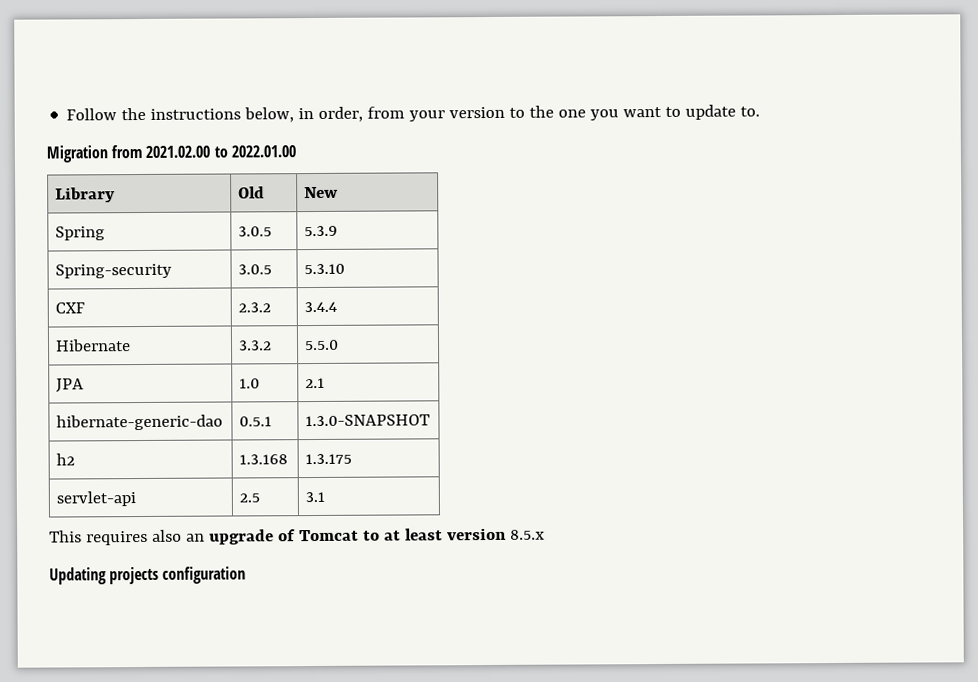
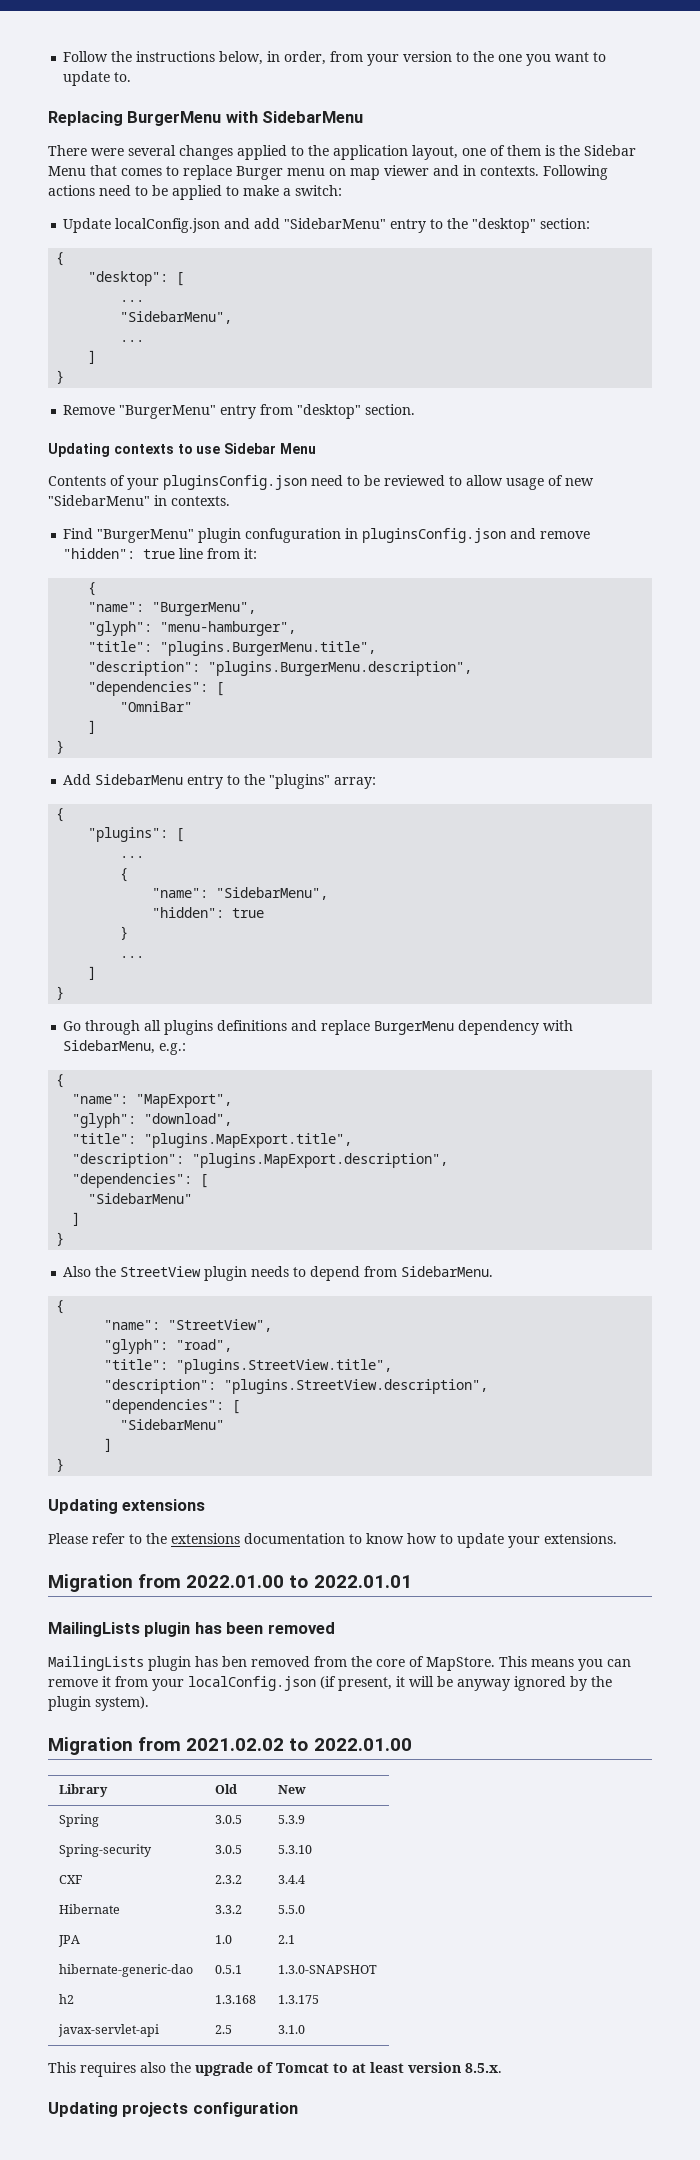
- Migration from 2021.02.00 to 2022.01.00
+ Replacing BurgerMenu with SidebarMenu
+ There were several changes applied to the application layout, one of them is the Sidebar Menu that comes to replace Burger menu on map viewer and in contexts. Following actions need to be applied to make a switch:
+ Update localConfig.json and add "SidebarMenu" entry to the "desktop" section:
+ {
+ "desktop": [
+ ...
+ "SidebarMenu",
+ ...
+ ]
+ }
+ Remove "BurgerMenu" entry from "desktop" section.
+ Updating contexts to use Sidebar Menu
+ Contents of your pluginsConfig.json need to be reviewed to allow usage of new "SidebarMenu" in contexts.
+ Find "BurgerMenu" plugin confuguration in pluginsConfig.json and remove "hidden": true line from it:
+ {
+ "name": "BurgerMenu",
+ "glyph": "menu-hamburger",
+ "title": "plugins.BurgerMenu.title",
+ "description": "plugins.BurgerMenu.description",
+ "dependencies": [
+ "OmniBar"
+ ]
+ }
+ Add SidebarMenu entry to the "plugins" array:
+ {
+ "plugins": [
+ ...
+ {
+ "name": "SidebarMenu",
+ "hidden": true
+ }
+ ...
+ ]
+ }
+ Go through all plugins definitions and replace BurgerMenu dependency with SidebarMenu, e.g.:
+ {
+ "name": "MapExport",
+ "glyph": "download",
+ "title": "plugins.MapExport.title",
+ "description": "plugins.MapExport.description",
+ "dependencies": [
+ "SidebarMenu"
+ ]
+ }
+ Also the StreetView plugin needs to depend from SidebarMenu.
+ {
+ "name": "StreetView",
+ "glyph": "road",
+ "title": "plugins.StreetView.title",
+ "description": "plugins.StreetView.description",
+ "dependencies": [
+ "SidebarMenu"
+ ]
+ }
+ Updating extensions
+ Please refer to the extensions documentation to know how to update your extensions.
+ Migration from 2022.01.00 to 2022.01.01
+ MailingLists plugin has been removed
+ MailingLists plugin has ben removed from the core of MapStore. This means you can remove it from your localConfig.json (if present, it will be anyway ignored by the plugin system).
+ Migration from 2021.02.02 to 2022.01.00
- servlet-api | 2.5 | 3.1
+ javax-servlet-api | 2.5 | 3.1.0
- This requires also an upgrade of Tomcat to at least version 8.5.x
+ This requires also the upgrade of Tomcat to at least version 8.5.x.

